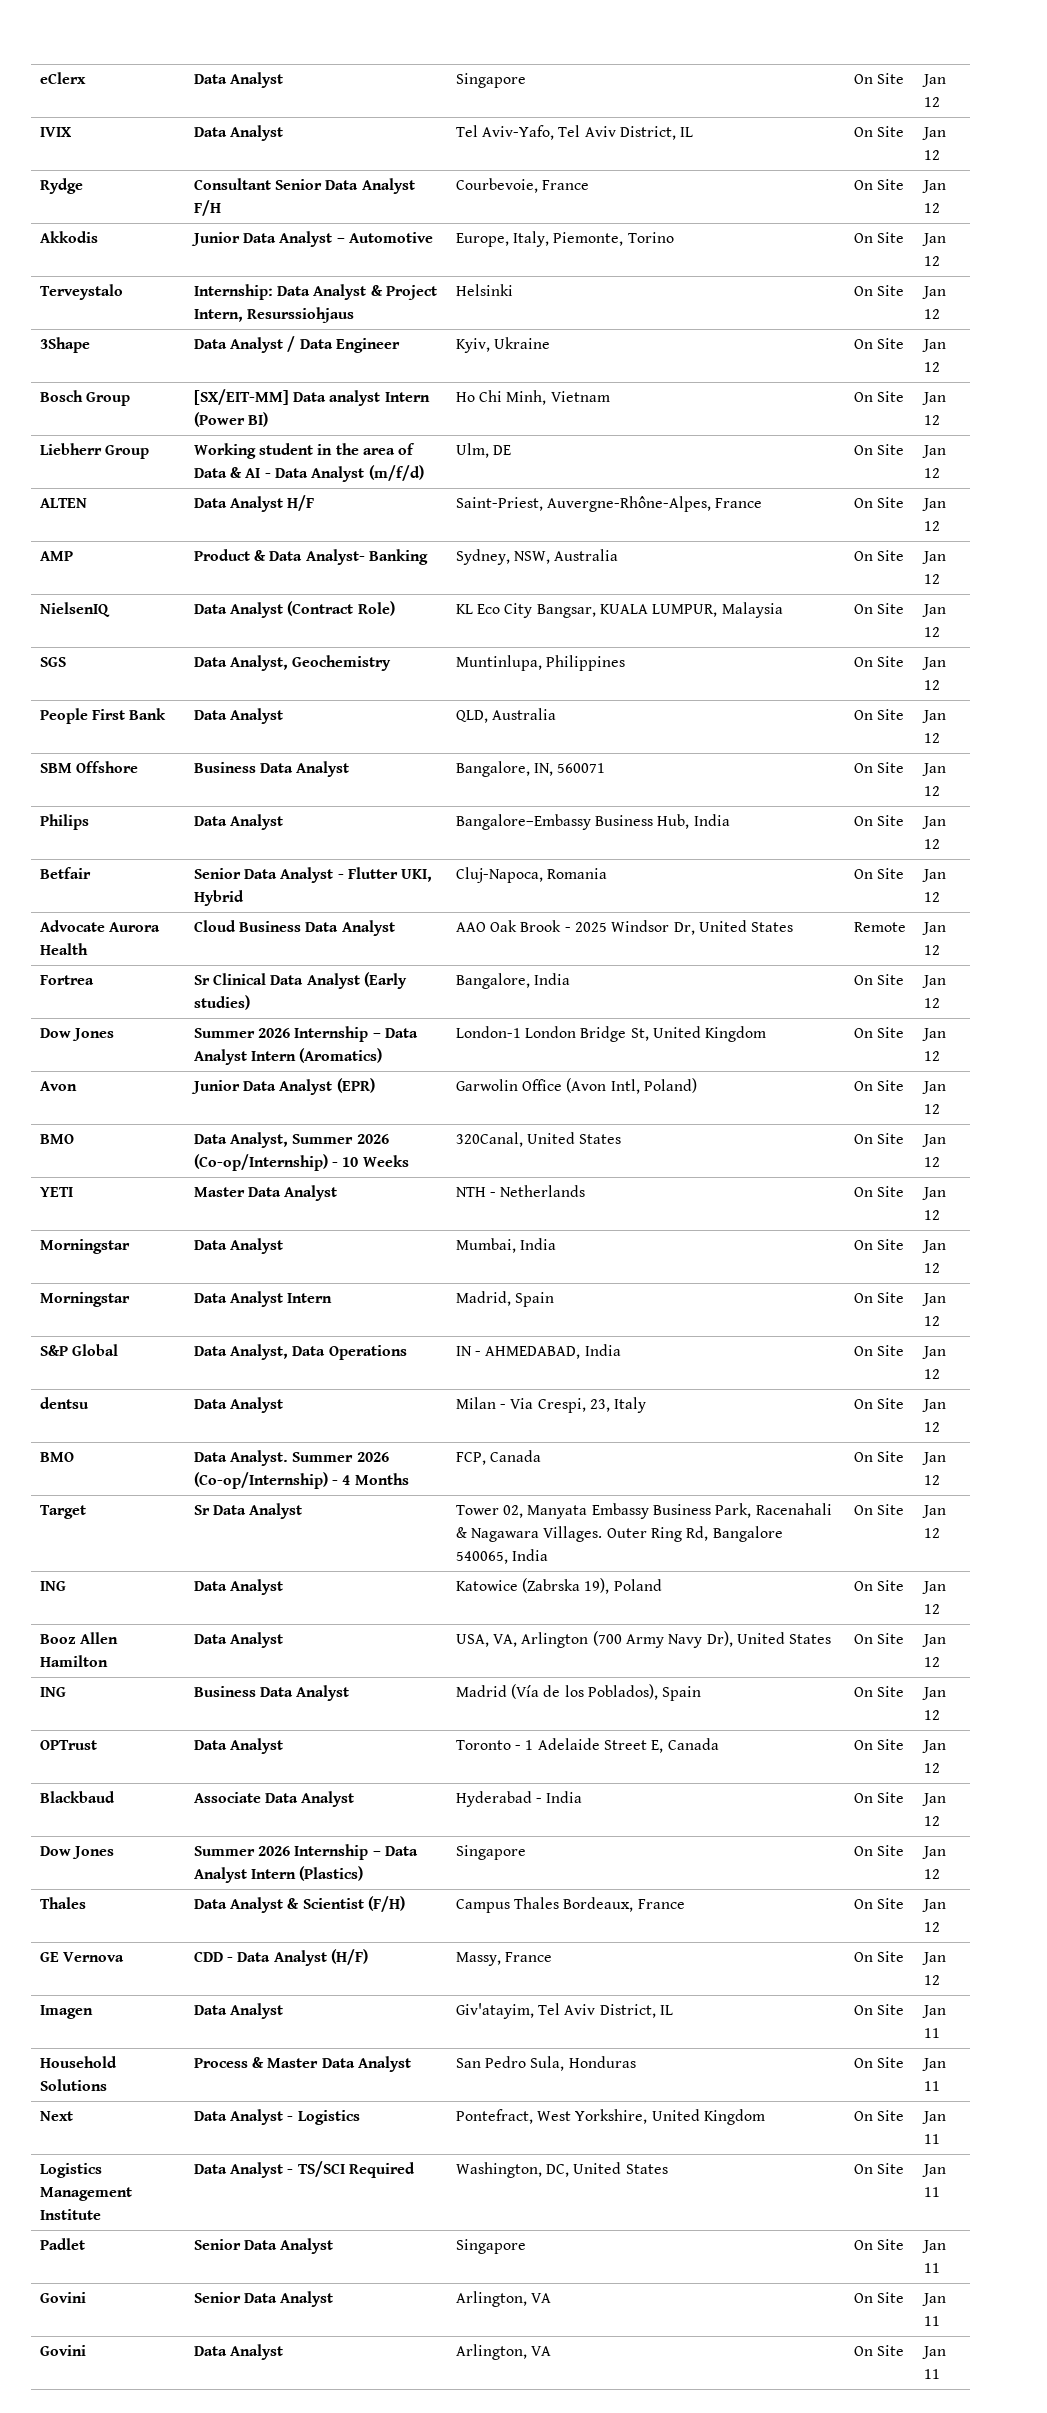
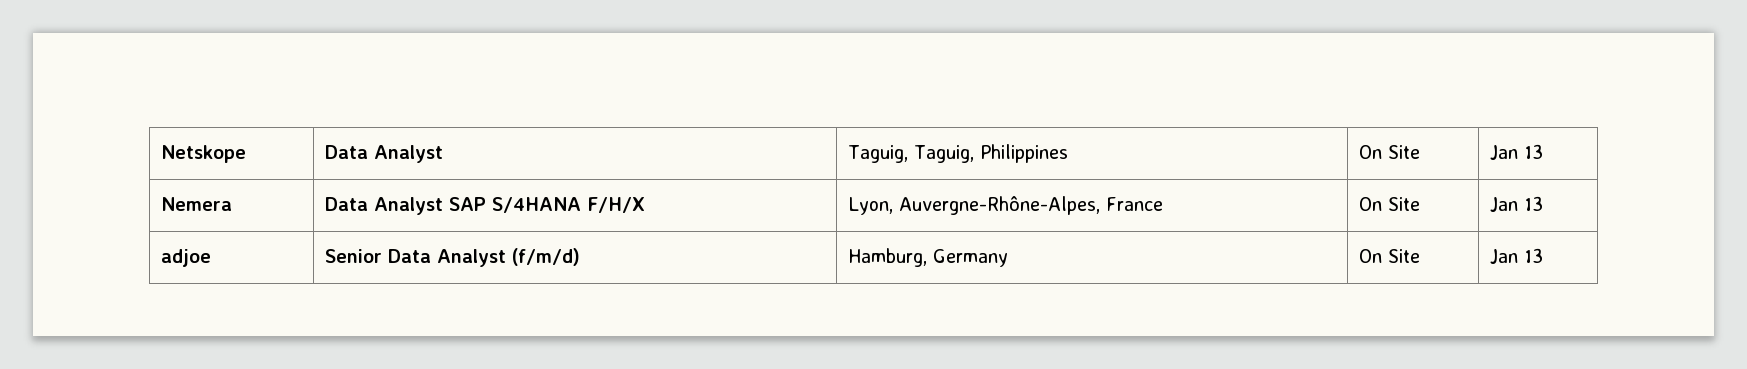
- eClerx | Data Analyst | Singapore | On Site | Jan 12
- IVIX | Data Analyst | Tel Aviv-Yafo, Tel Aviv District, IL | On Site | Jan 12
- Rydge | Consultant Senior Data Analyst F/H | Courbevoie, France | On Site | Jan 12
- Akkodis | Junior Data Analyst – Automotive | Europe, Italy, Piemonte, Torino | On Site | Jan 12
- Terveystalo | Internship: Data Analyst & Project Intern, Resurssiohjaus | Helsinki | On Site | Jan 12
- 3Shape | Data Analyst / Data Engineer | Kyiv, Ukraine | On Site | Jan 12
- Bosch Group | [SX/EIT-MM] Data analyst Intern (Power BI) | Ho Chi Minh, Vietnam | On Site | Jan 12
- Liebherr Group | Working student in the area of Data & AI - Data Analyst (m/f/d) | Ulm, DE | On Site | Jan 12
- ALTEN | Data Analyst H/F | Saint-Priest, Auvergne-Rhône-Alpes, France | On Site | Jan 12
- AMP | Product & Data Analyst- Banking | Sydney, NSW, Australia | On Site | Jan 12
- NielsenIQ | Data Analyst (Contract Role) | KL Eco City Bangsar, KUALA LUMPUR, Malaysia | On Site | Jan 12
- SGS | Data Analyst, Geochemistry | Muntinlupa, Philippines | On Site | Jan 12
- People First Bank | Data Analyst | QLD, Australia | On Site | Jan 12
- SBM Offshore | Business Data Analyst | Bangalore, IN, 560071 | On Site | Jan 12
- Philips | Data Analyst | Bangalore–Embassy Business Hub, India | On Site | Jan 12
- Betfair | Senior Data Analyst - Flutter UKI, Hybrid | Cluj-Napoca, Romania | On Site | Jan 12
- Advocate Aurora Health | Cloud Business Data Analyst | AAO Oak Brook - 2025 Windsor Dr, United States | Remote | Jan 12
- Fortrea | Sr Clinical Data Analyst (Early studies) | Bangalore, India | On Site | Jan 12
- Dow Jones | Summer 2026 Internship – Data Analyst Intern (Aromatics) | London-1 London Bridge St, United Kingdom | On Site | Jan 12
- Avon | Junior Data Analyst (EPR) | Garwolin Office (Avon Intl, Poland) | On Site | Jan 12
- BMO | Data Analyst, Summer 2026 (Co-op/Internship) - 10 Weeks | 320Canal, United States | On Site | Jan 12
- YETI | Master Data Analyst | NTH - Netherlands | On Site | Jan 12
- Morningstar | Data Analyst | Mumbai, India | On Site | Jan 12
- Morningstar | Data Analyst Intern | Madrid, Spain | On Site | Jan 12
- S&P Global | Data Analyst, Data Operations | IN - AHMEDABAD, India | On Site | Jan 12
- dentsu | Data Analyst | Milan - Via Crespi, 23, Italy | On Site | Jan 12
- BMO | Data Analyst. Summer 2026 (Co-op/Internship) - 4 Months | FCP, Canada | On Site | Jan 12
- Target | Sr Data Analyst | Tower 02, Manyata Embassy Business Park, Racenahali & Nagawara Villages. Outer Ring Rd, Bangalore 540065, India | On Site | Jan 12
- ING | Data Analyst | Katowice (Zabrska 19), Poland | On Site | Jan 12
- Booz Allen Hamilton | Data Analyst | USA, VA, Arlington (700 Army Navy Dr), United States | On Site | Jan 12
- ING | Business Data Analyst | Madrid (Vía de los Poblados), Spain | On Site | Jan 12
- OPTrust | Data Analyst | Toronto - 1 Adelaide Street E, Canada | On Site | Jan 12
- Blackbaud | Associate Data Analyst | Hyderabad - India | On Site | Jan 12
- Dow Jones | Summer 2026 Internship – Data Analyst Intern (Plastics) | Singapore | On Site | Jan 12
- Thales | Data Analyst & Scientist (F/H) | Campus Thales Bordeaux, France | On Site | Jan 12
- GE Vernova | CDD - Data Analyst (H/F) | Massy, France | On Site | Jan 12
- Imagen | Data Analyst | Giv'atayim, Tel Aviv District, IL | On Site | Jan 11
- Household Solutions | Process & Master Data Analyst | San Pedro Sula, Honduras | On Site | Jan 11
- Next | Data Analyst - Logistics | Pontefract, West Yorkshire, United Kingdom | On Site | Jan 11
- Logistics Management Institute | Data Analyst - TS/SCI Required | Washington, DC, United States | On Site | Jan 11
- Padlet | Senior Data Analyst | Singapore | On Site | Jan 11
- Govini | Senior Data Analyst | Arlington, VA | On Site | Jan 11
- Govini | Data Analyst | Arlington, VA | On Site | Jan 11
+ Netskope | Data Analyst | Taguig, Taguig, Philippines | On Site | Jan 13
+ Nemera | Data Analyst SAP S/4HANA F/H/X | Lyon, Auvergne-Rhône-Alpes, France | On Site | Jan 13
+ adjoe | Senior Data Analyst (f/m/d) | Hamburg, Germany | On Site | Jan 13

